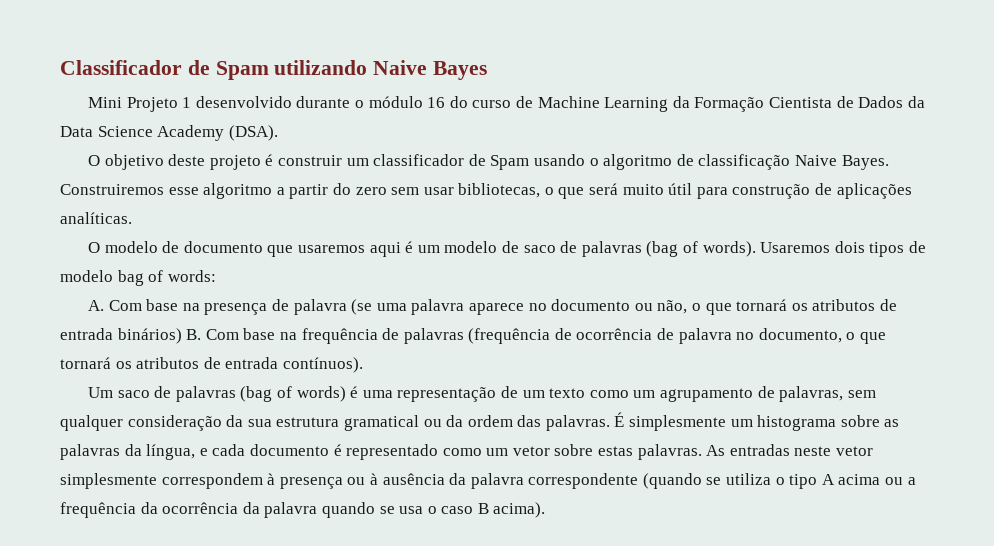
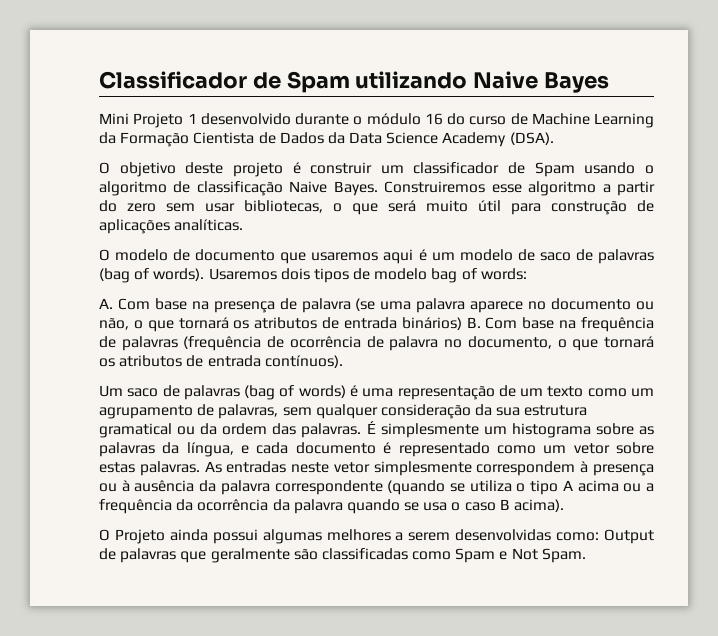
+ O Projeto ainda possui algumas melhores a serem desenvolvidas como: Output de palavras que geralmente são classificadas como Spam e Not Spam.

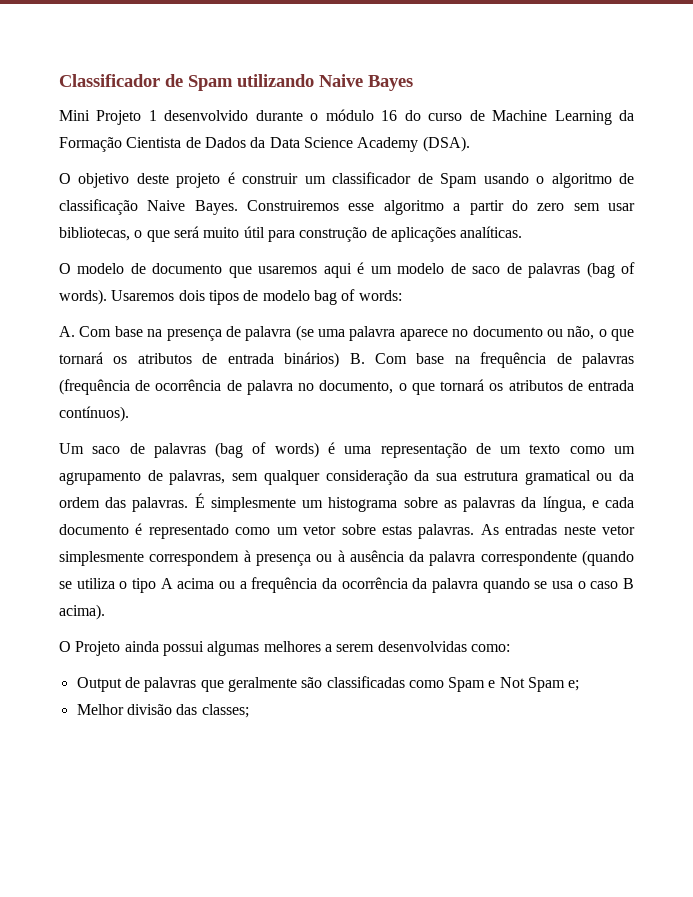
- O Projeto ainda possui algumas melhores a serem desenvolvidas como: Output de palavras que geralmente são classificadas como Spam e Not Spam.
+ O Projeto ainda possui algumas melhores a serem desenvolvidas como:
+ Output de palavras que geralmente são classificadas como Spam e Not Spam e;
+ Melhor divisão das classes;

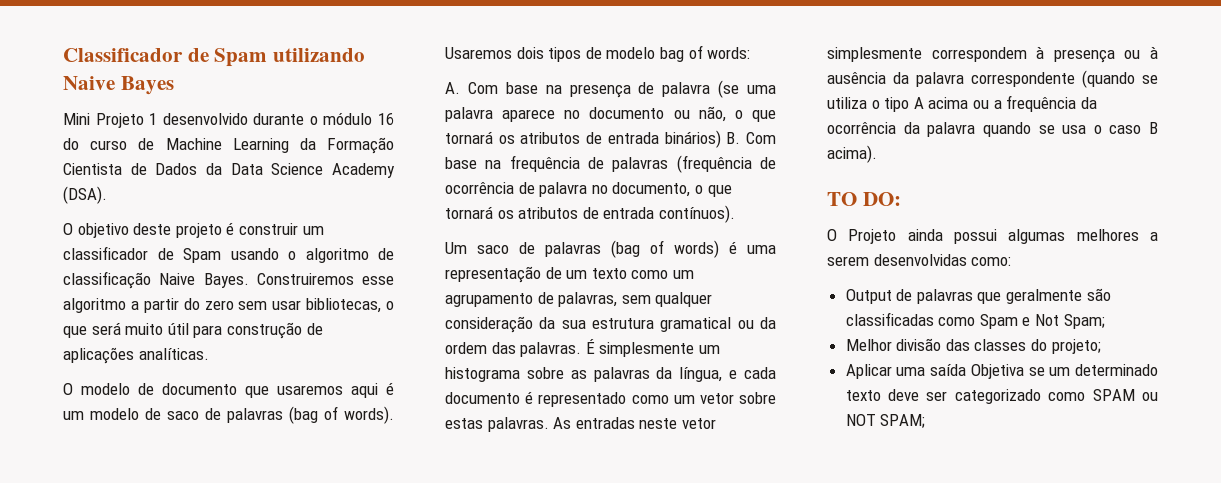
+ TO DO:
- Output de palavras que geralmente são classificadas como Spam e Not Spam e;
+ Output de palavras que geralmente são classificadas como Spam e Not Spam;
- Melhor divisão das classes;
+ Melhor divisão das classes do projeto;
+ Aplicar uma saída Objetiva se um determinado texto deve ser categorizado como SPAM ou NOT SPAM;

